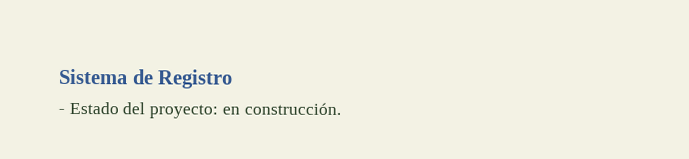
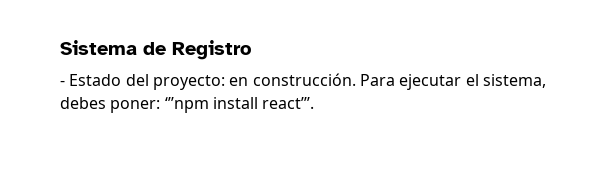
+ Para ejecutar el sistema, debes poner: ‘’’npm install react’’’.

